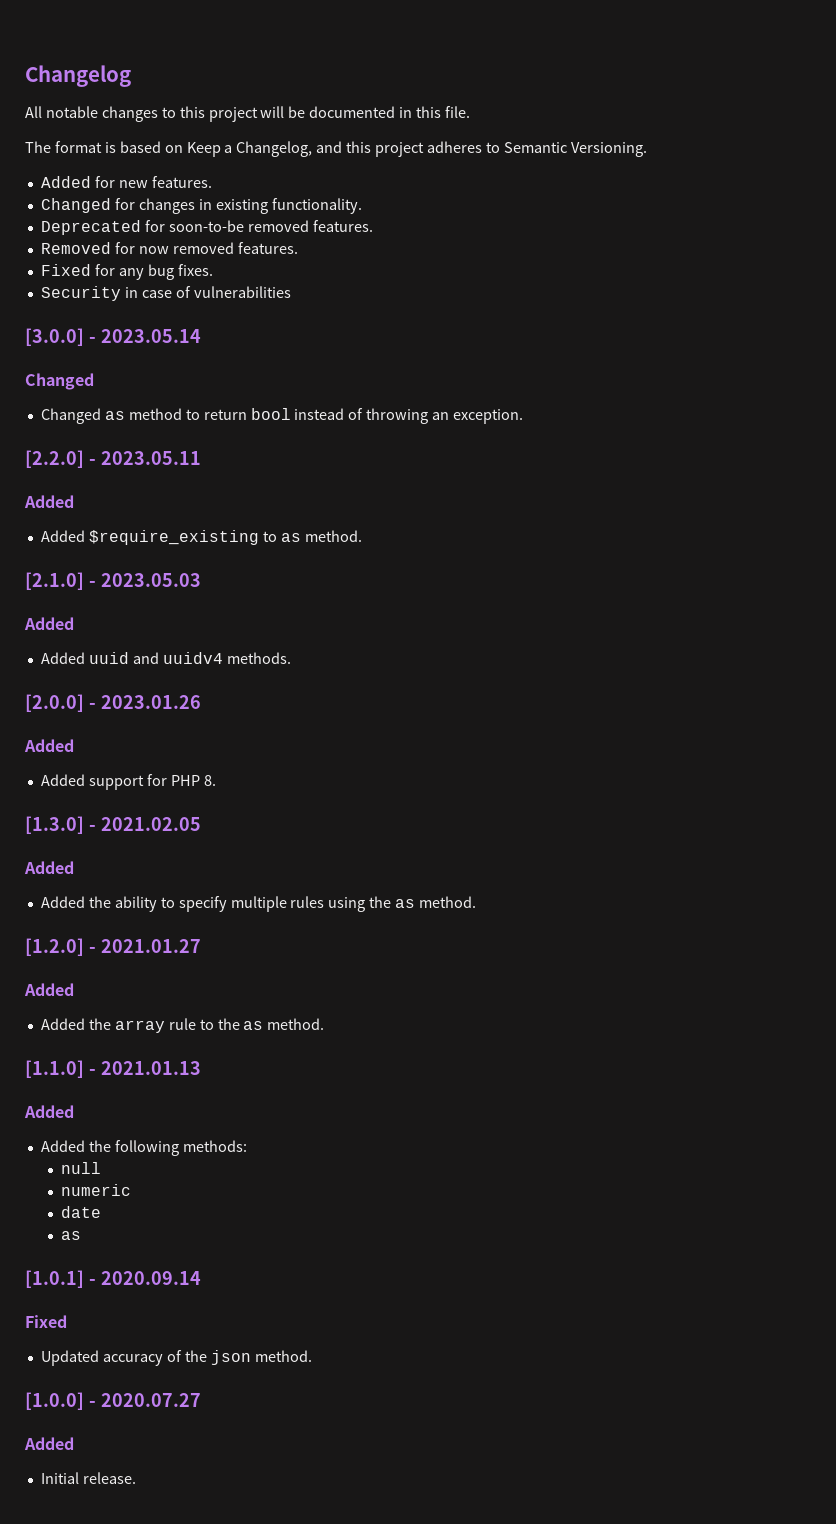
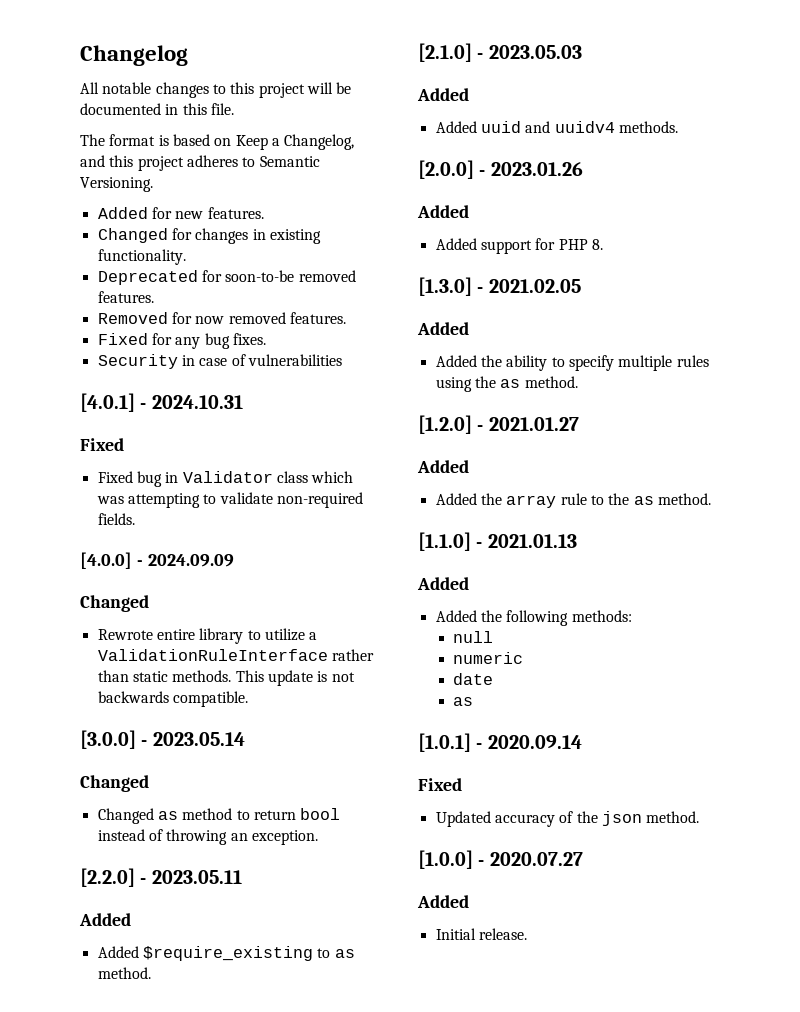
+ [4.0.1] - 2024.10.31
+ Fixed
+ Fixed bug in Validator class which was attempting to validate non-required fields.
+ [4.0.0] - 2024.09.09
+ Changed
+ Rewrote entire library to utilize a ValidationRuleInterface rather than static methods. This update is not backwards compatible.

